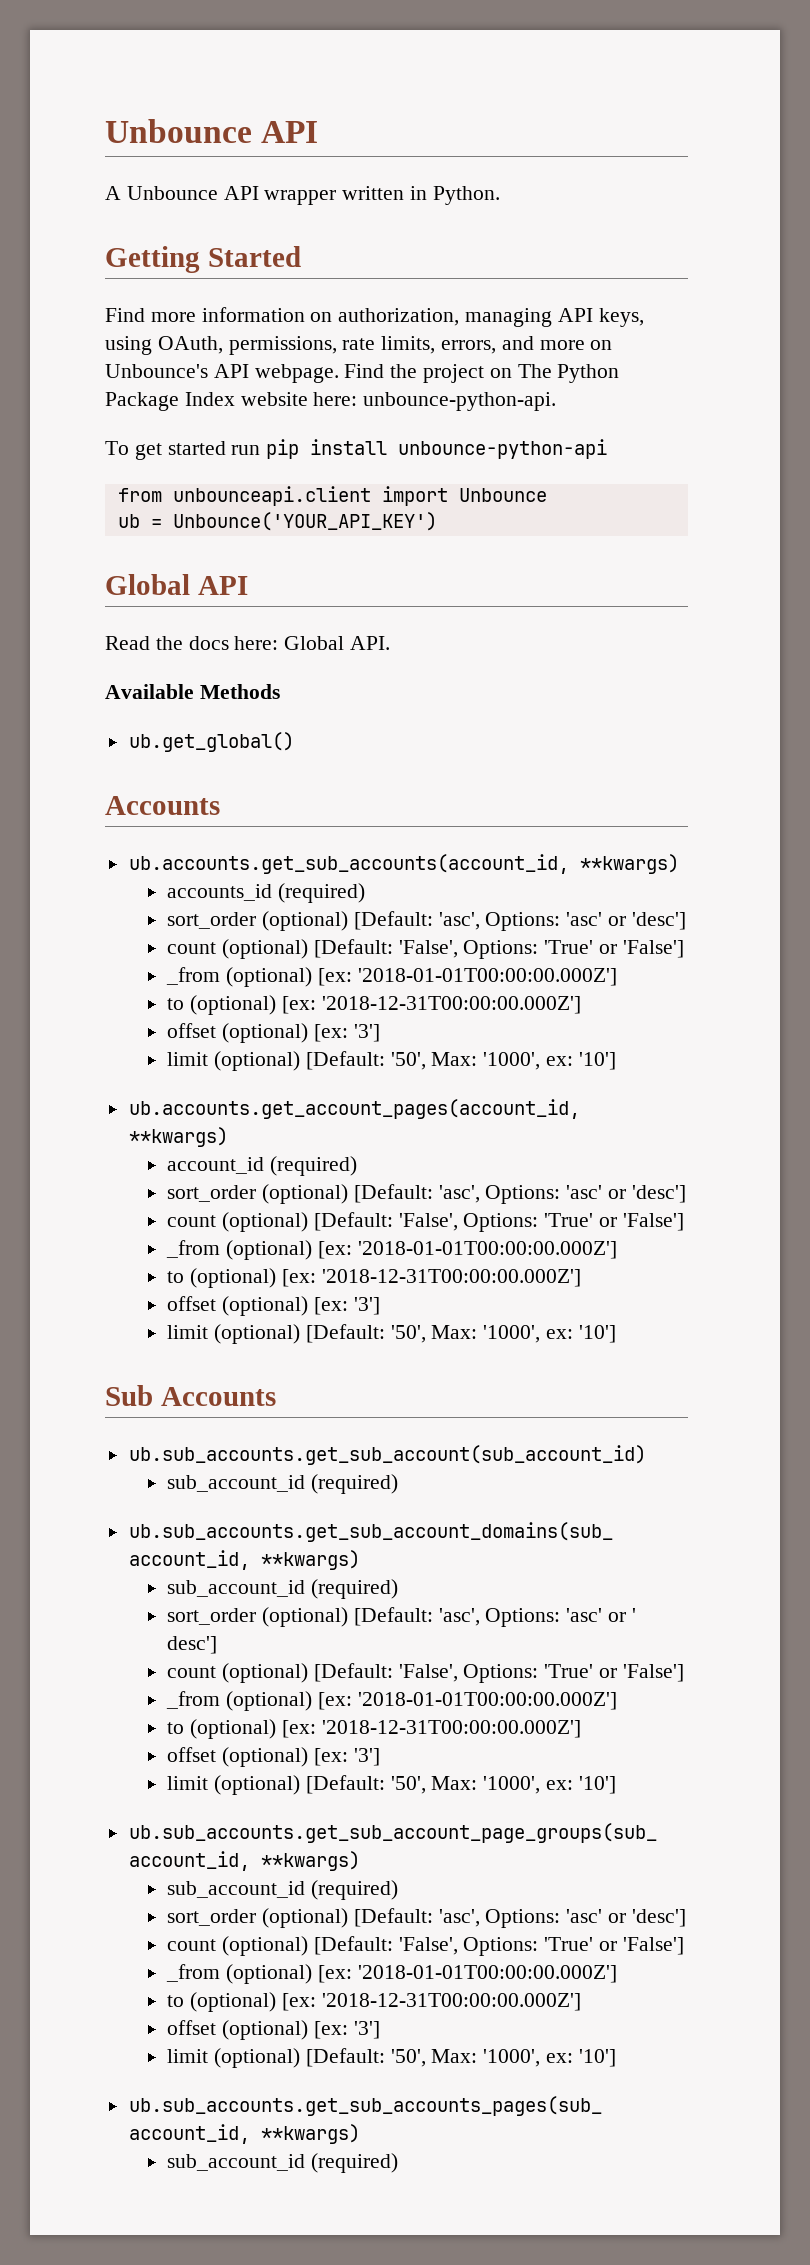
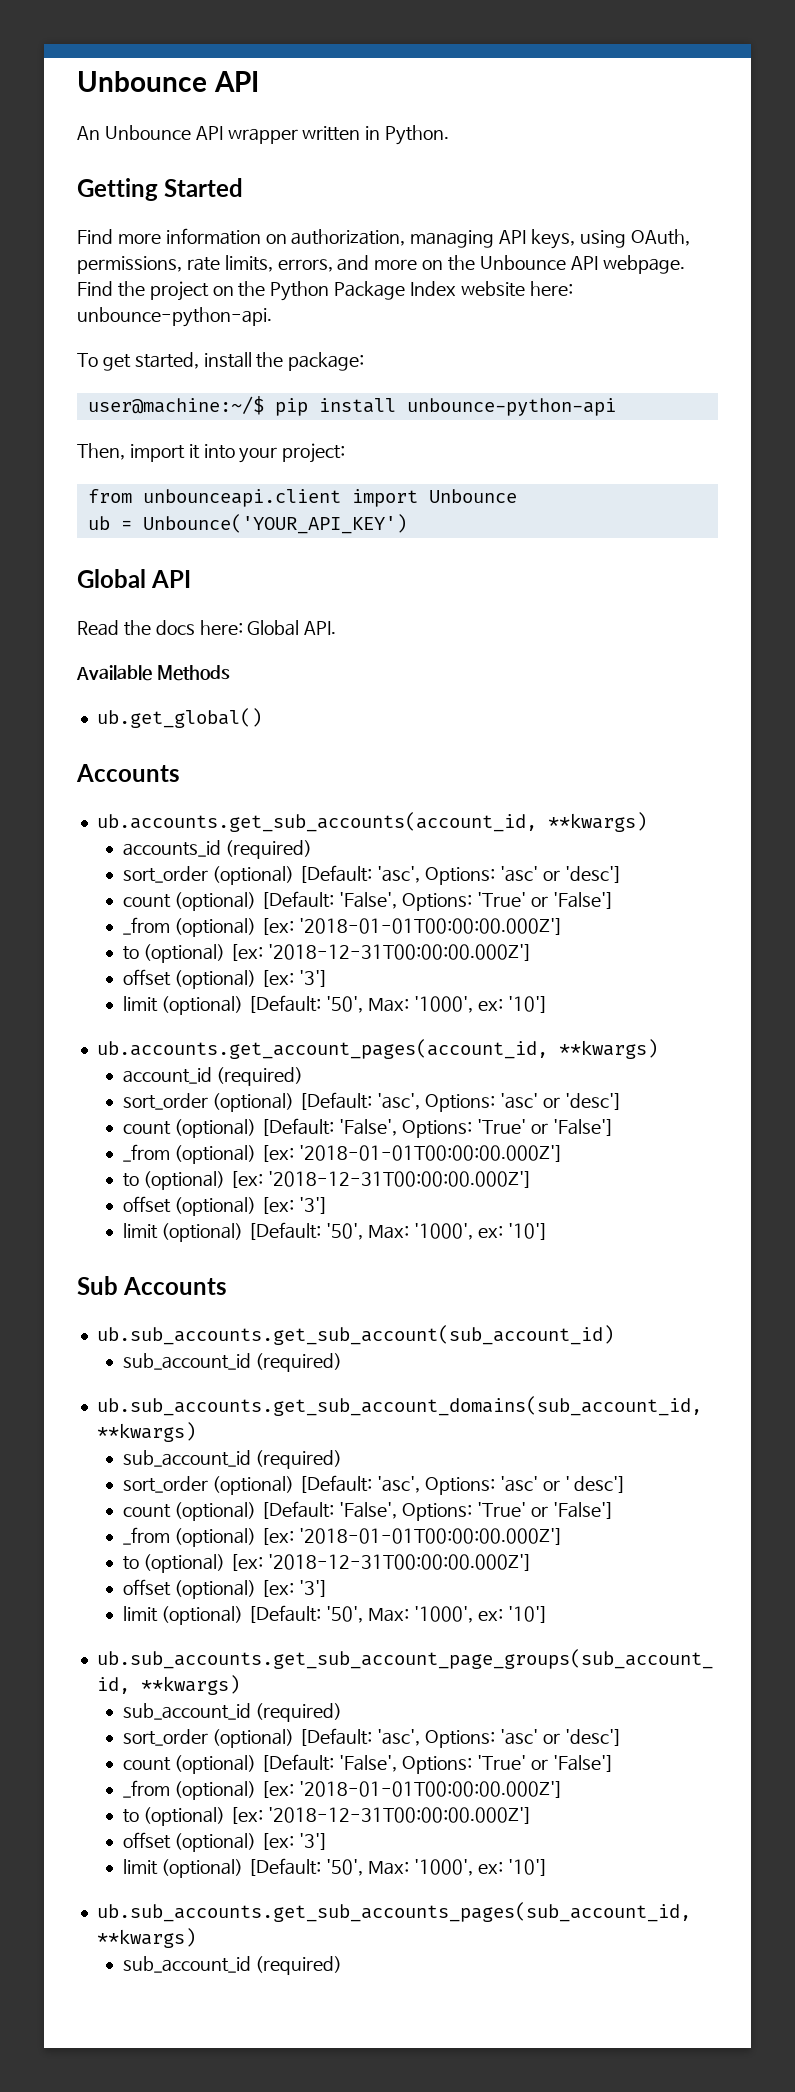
- A Unbounce API wrapper written in Python.
+ An Unbounce API wrapper written in Python.
- Find more information on authorization, managing API keys, using OAuth, permissions, rate limits, errors, and more on Unbounce's API webpage.
+ Find more information on authorization, managing API keys, using OAuth, permissions, rate limits, errors, and more on the Unbounce API webpage.
- Find the project on The Python Package Index website here: unbounce-python-api.
+ Find the project on the Python Package Index website here: unbounce-python-api.
- To get started run pip install unbounce-python-api
+ To get started, install the package:
+ user@machine:~/$ pip install unbounce-python-api
+ Then, import it into your project:

